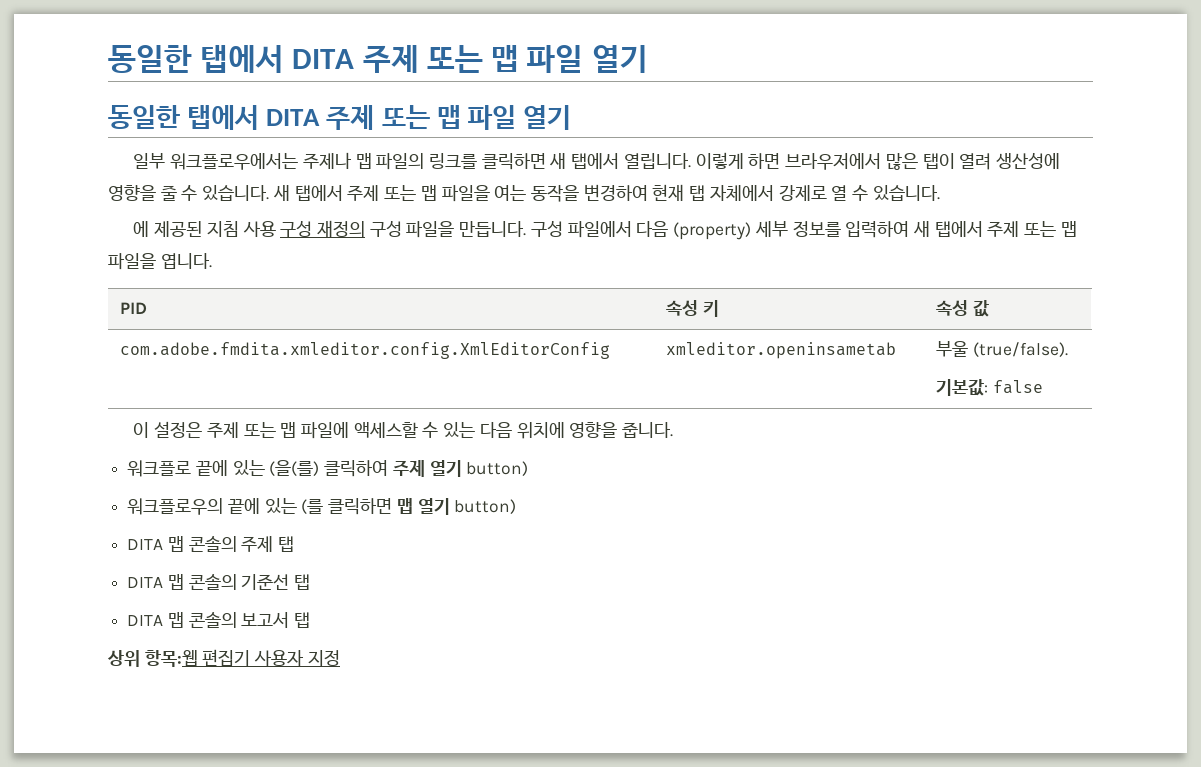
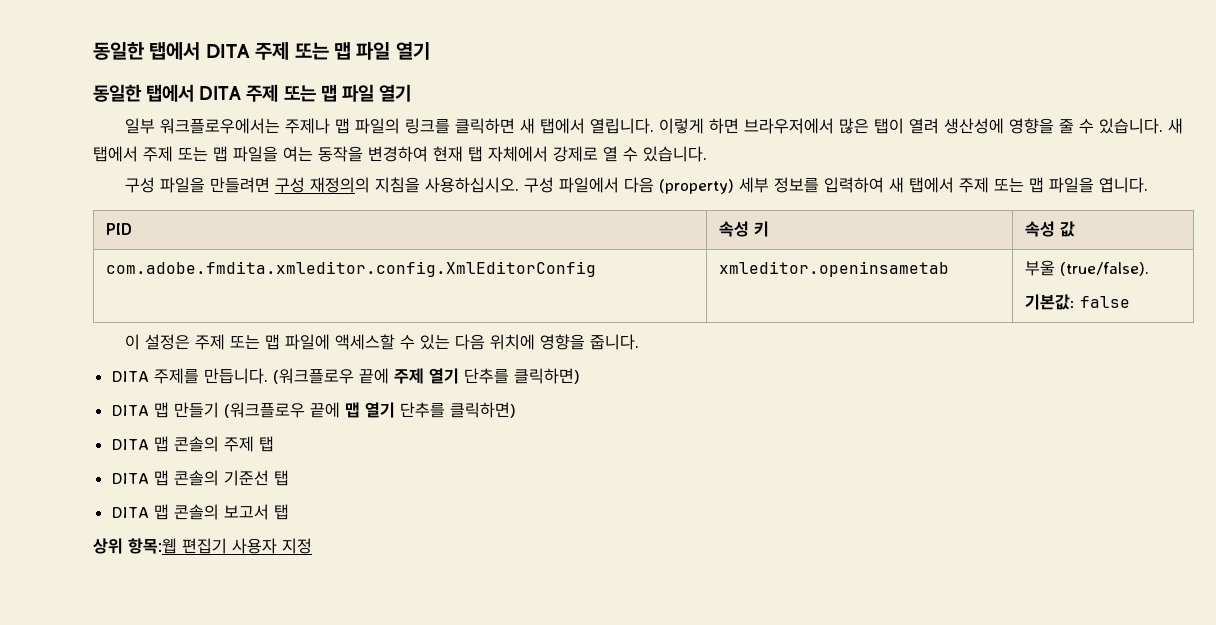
- 에 제공된 지침 사용 구성 재정의 구성 파일을 만듭니다.
+ 구성 파일을 만들려면 구성 재정의의 지침을 사용하십시오.
- 워크플로 끝에 있는 (을(를) 클릭하여 주제 열기 button)
- 워크플로우의 끝에 있는 (를 클릭하면 맵 열기 button)
+ DITA 주제를 만듭니다. (워크플로우 끝에 주제 열기 단추를 클릭하면)
+ DITA 맵 만들기 (워크플로우 끝에 맵 열기 단추를 클릭하면)

